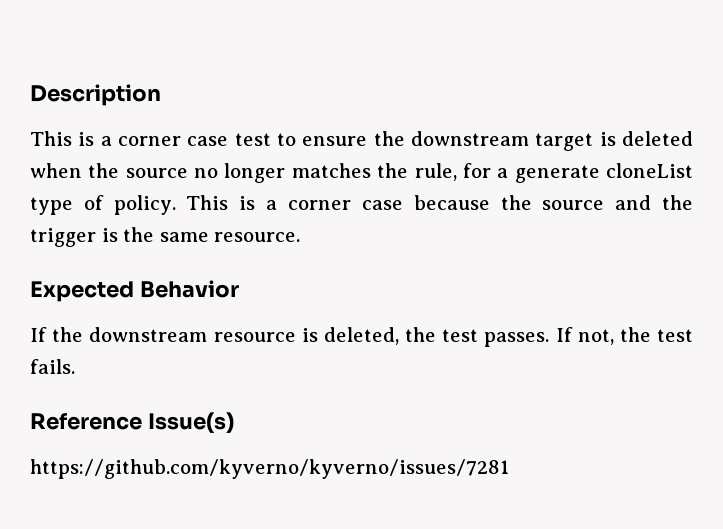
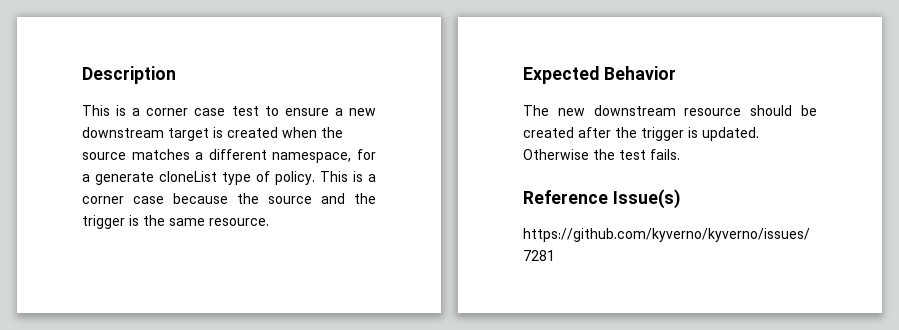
- This is a corner case test to ensure the downstream target is deleted when the source no longer matches the rule, for a generate cloneList type of policy.
+ This is a corner case test to ensure a new downstream target is created when the source matches a different namespace, for a generate cloneList type of policy.
- If the downstream resource is deleted, the test passes. If not, the test fails.
+ The new downstream resource should be created after the trigger is updated. Otherwise the test fails.

